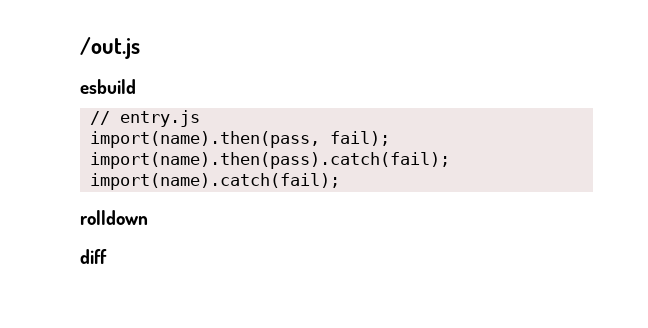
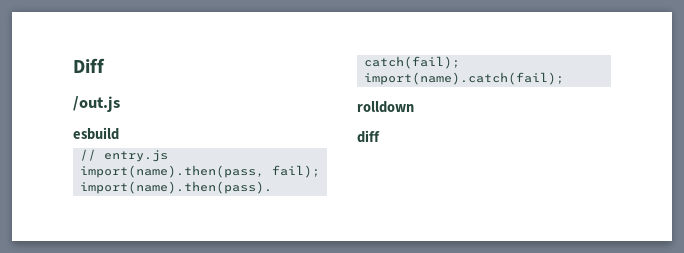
+ Diff

